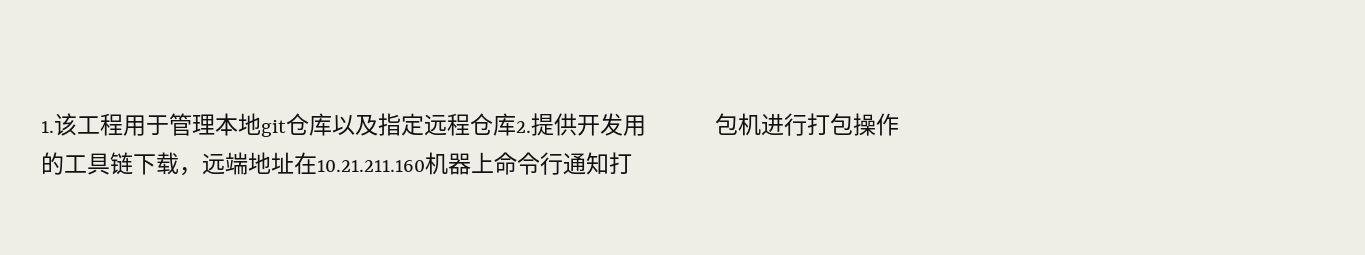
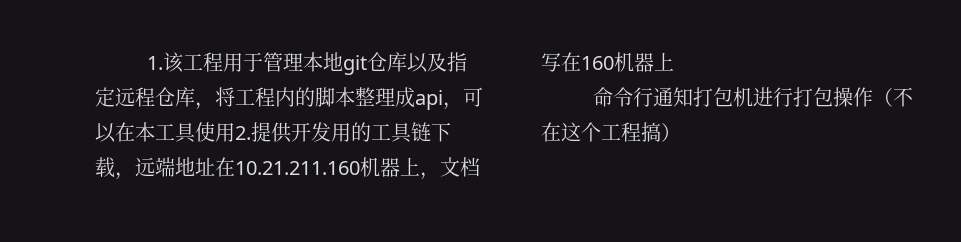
- 1.该工程用于管理本地git仓库以及指定远程仓库2.提供开发用的工具链下载，远端地址在10.21.211.160机器上命令行通知打包机进行打包操作
+ 1.该工程用于管理本地git仓库以及指定远程仓库，将工程内的脚本整理成api，可以在本工具使用2.提供开发用的工具链下载，远端地址在10.21.211.160机器上，文档写在160机器上
+ 命令行通知打包机进行打包操作（不在这个工程搞）

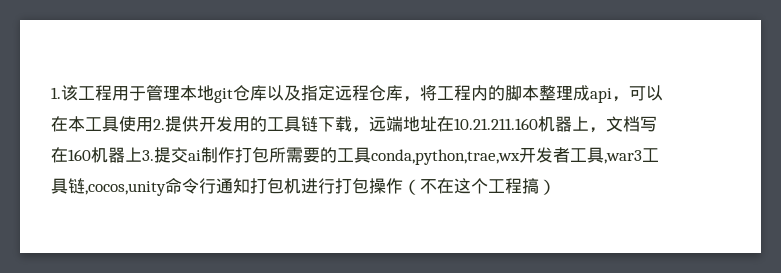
- 1.该工程用于管理本地git仓库以及指定远程仓库，将工程内的脚本整理成api，可以在本工具使用2.提供开发用的工具链下载，远端地址在10.21.211.160机器上，文档写在160机器上
- 命令行通知打包机进行打包操作（不在这个工程搞）
+ 1.该工程用于管理本地git仓库以及指定远程仓库，将工程内的脚本整理成api，可以在本工具使用2.提供开发用的工具链下载，远端地址在10.21.211.160机器上，文档写在160机器上3.提交ai制作打包所需要的工具conda,python,trae,wx开发者工具,war3工具链,cocos,unity命令行通知打包机进行打包操作（不在这个工程搞）

